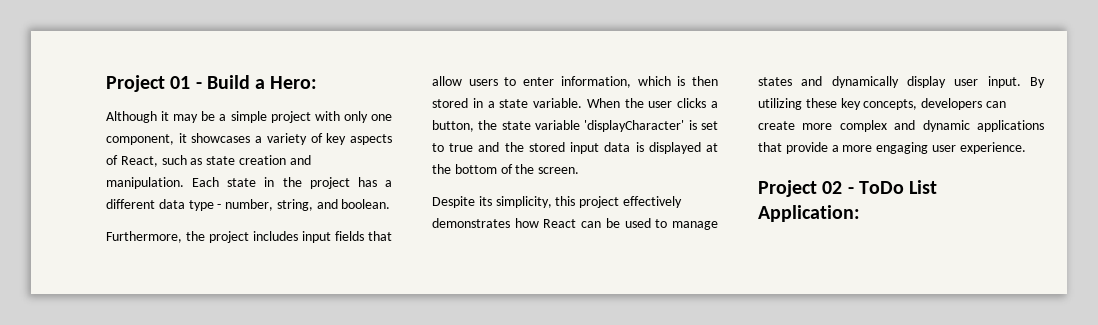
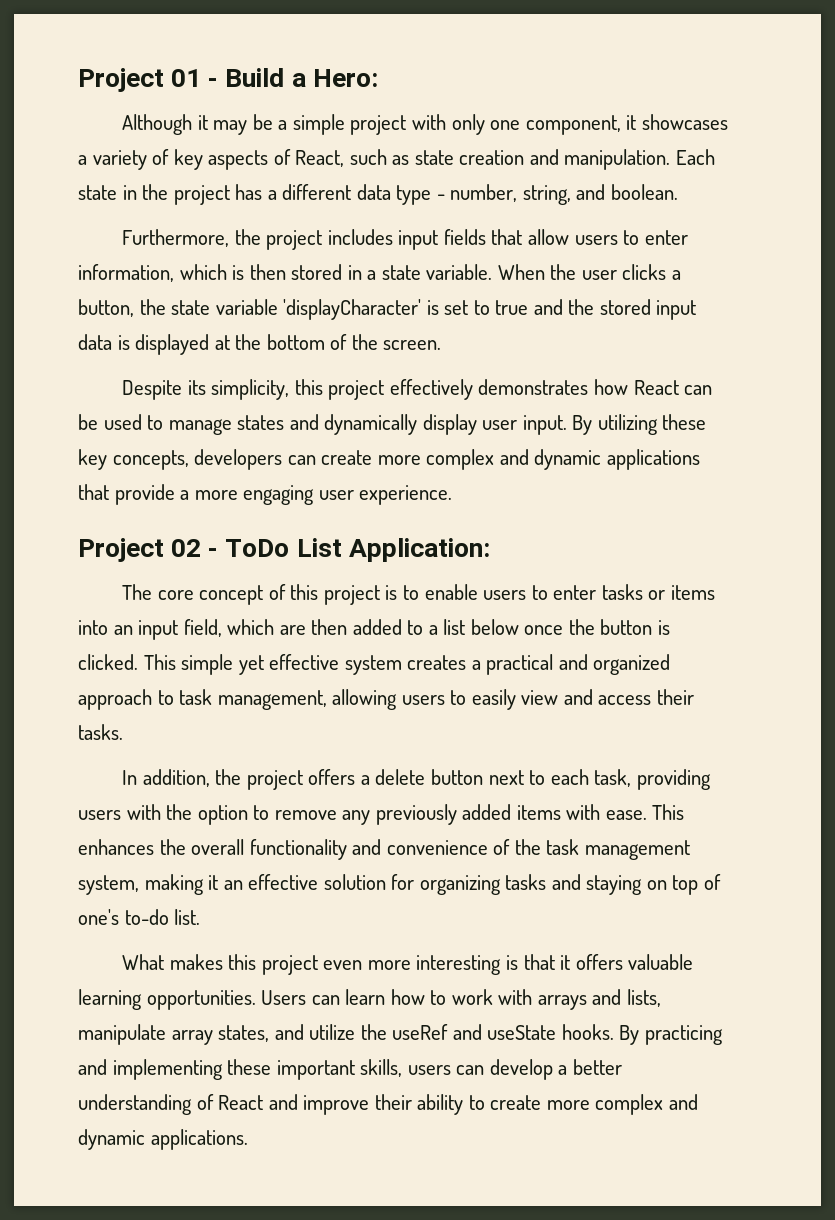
+ The core concept of this project is to enable users to enter tasks or items into an input field, which are then added to a list below once the button is clicked. This simple yet effective system creates a practical and organized approach to task management, allowing users to easily view and access their tasks.
+ In addition, the project offers a delete button next to each task, providing users with the option to remove any previously added items with ease. This enhances the overall functionality and convenience of the task management system, making it an effective solution for organizing tasks and staying on top of one's to-do list.
+ What makes this project even more interesting is that it offers valuable learning opportunities. Users can learn how to work with arrays and lists, manipulate array states, and utilize the useRef and useState hooks. By practicing and implementing these important skills, users can develop a better understanding of React and improve their ability to create more complex and dynamic applications.

